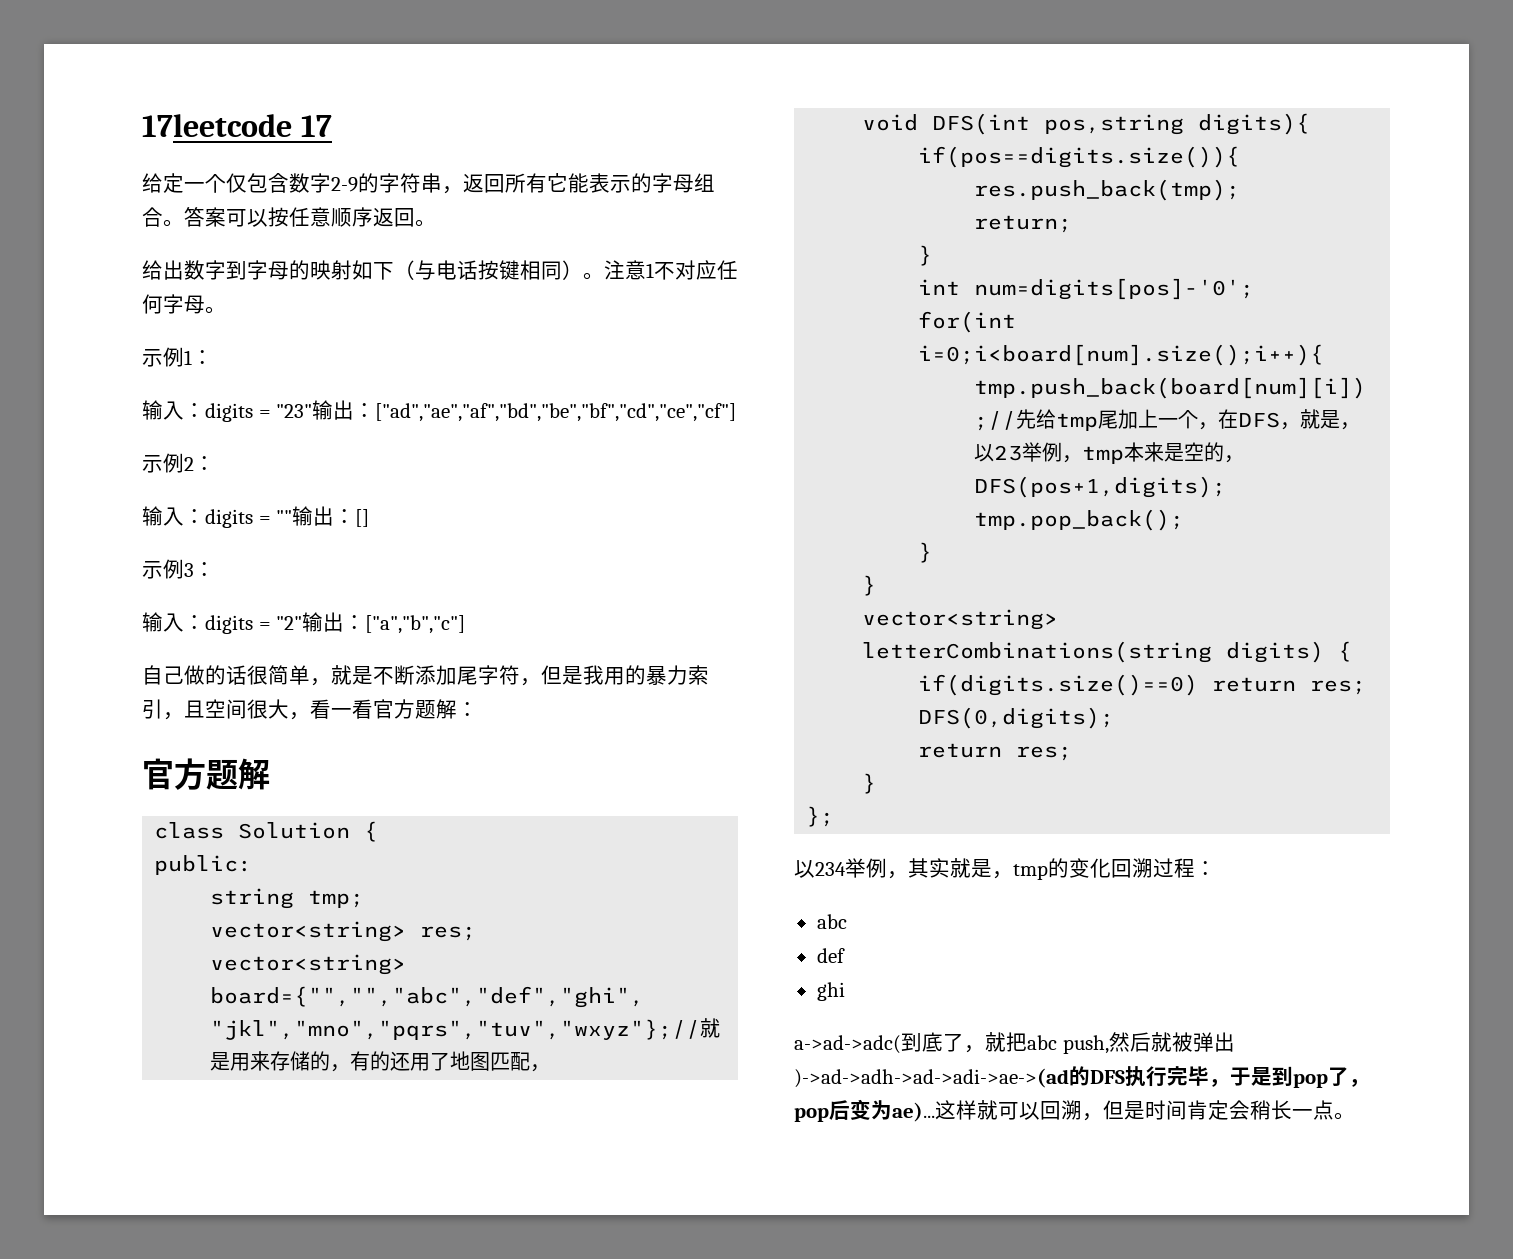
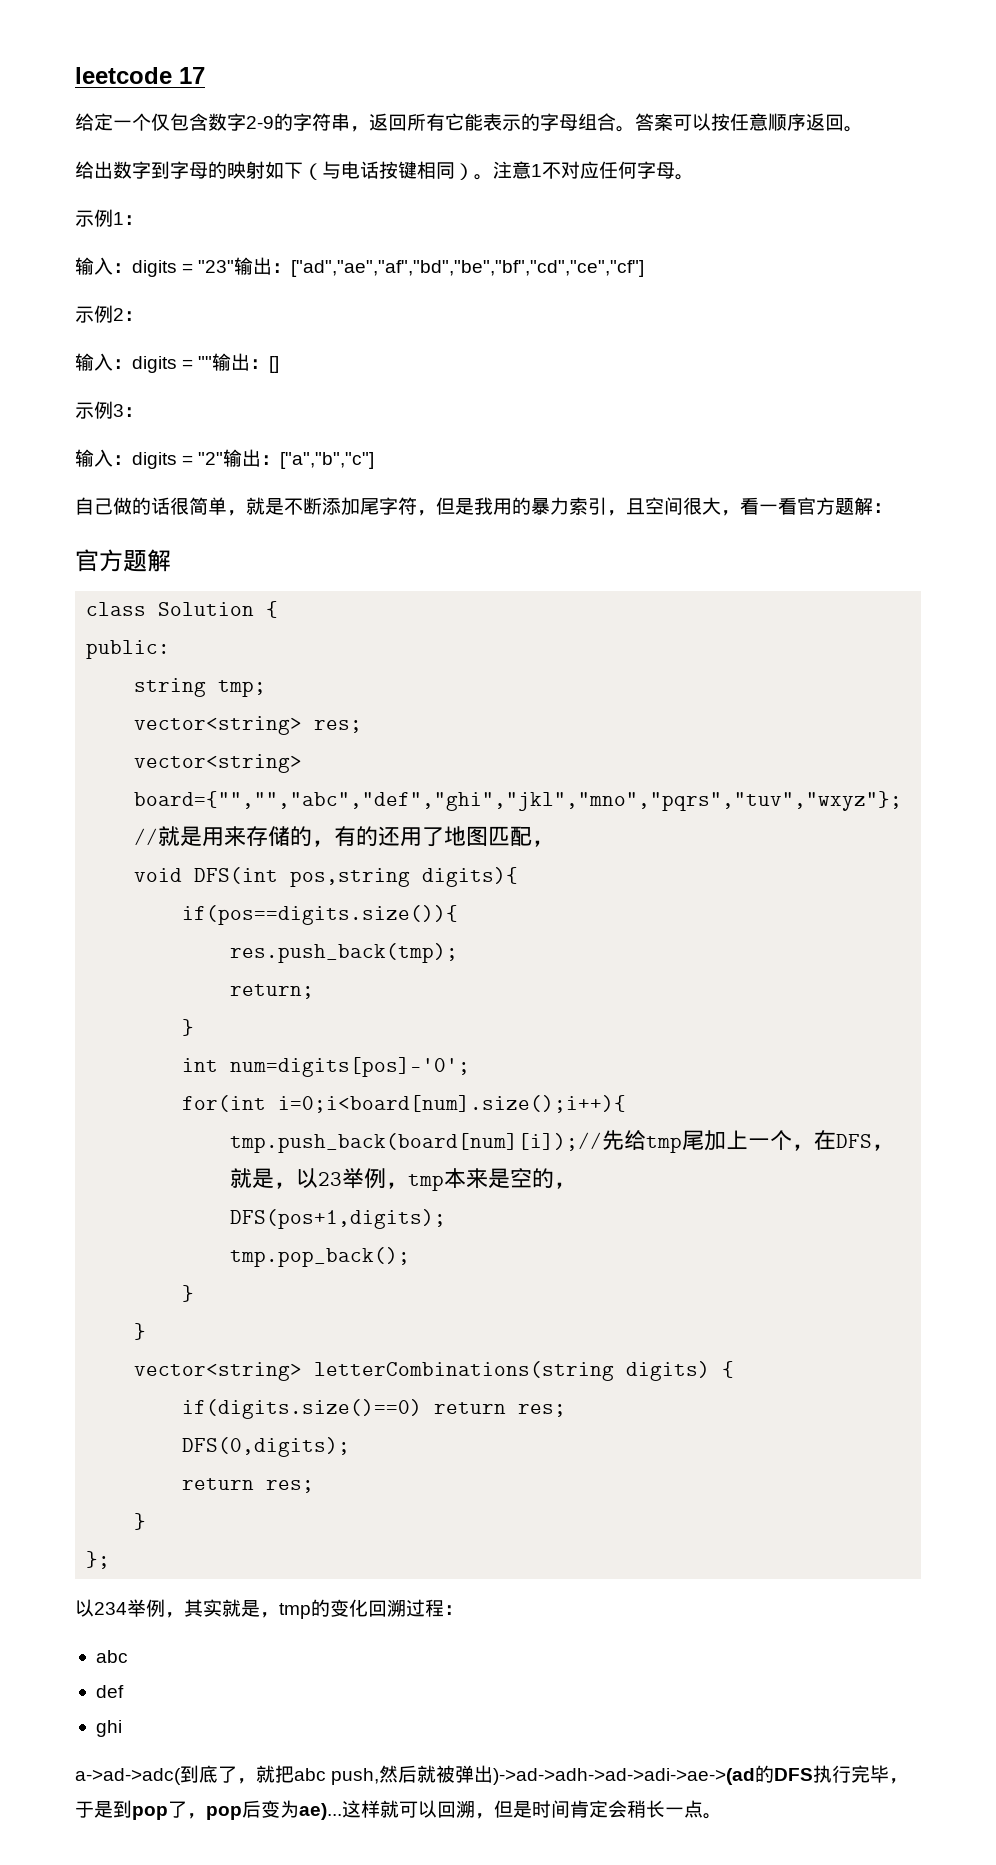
- 17leetcode 17
+ leetcode 17

